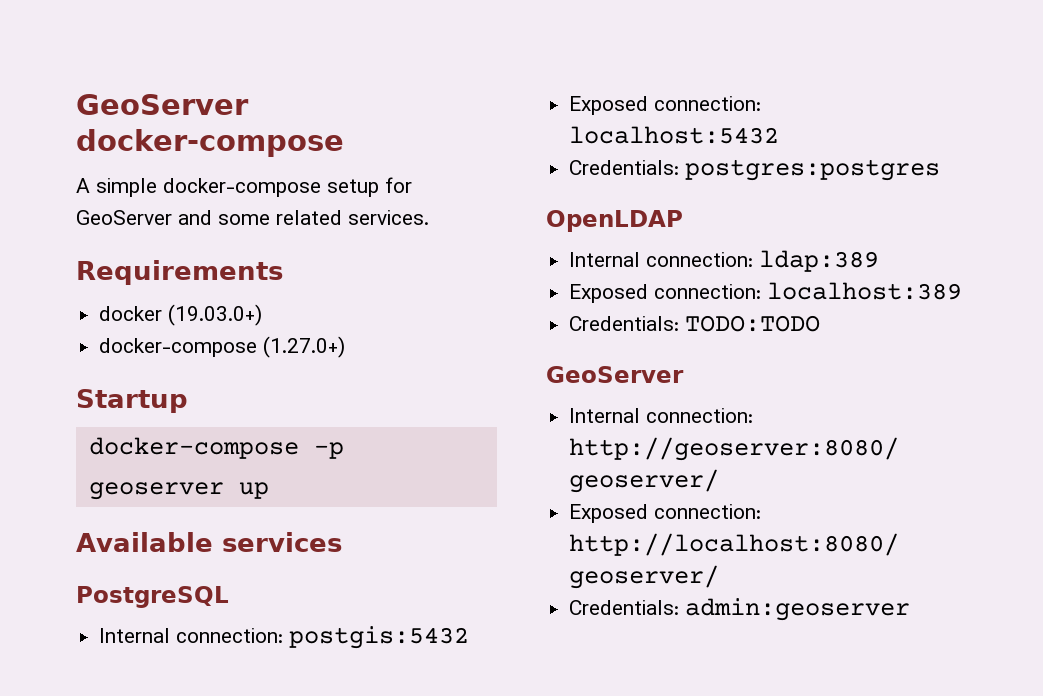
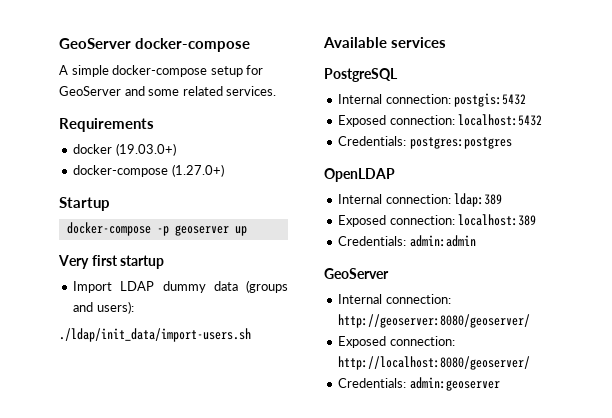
+ Very first startup
+ Import LDAP dummy data (groups and users):
+ ./ldap/init_data/import-users.sh
- Credentials: TODO:TODO
+ Credentials: admin:admin

